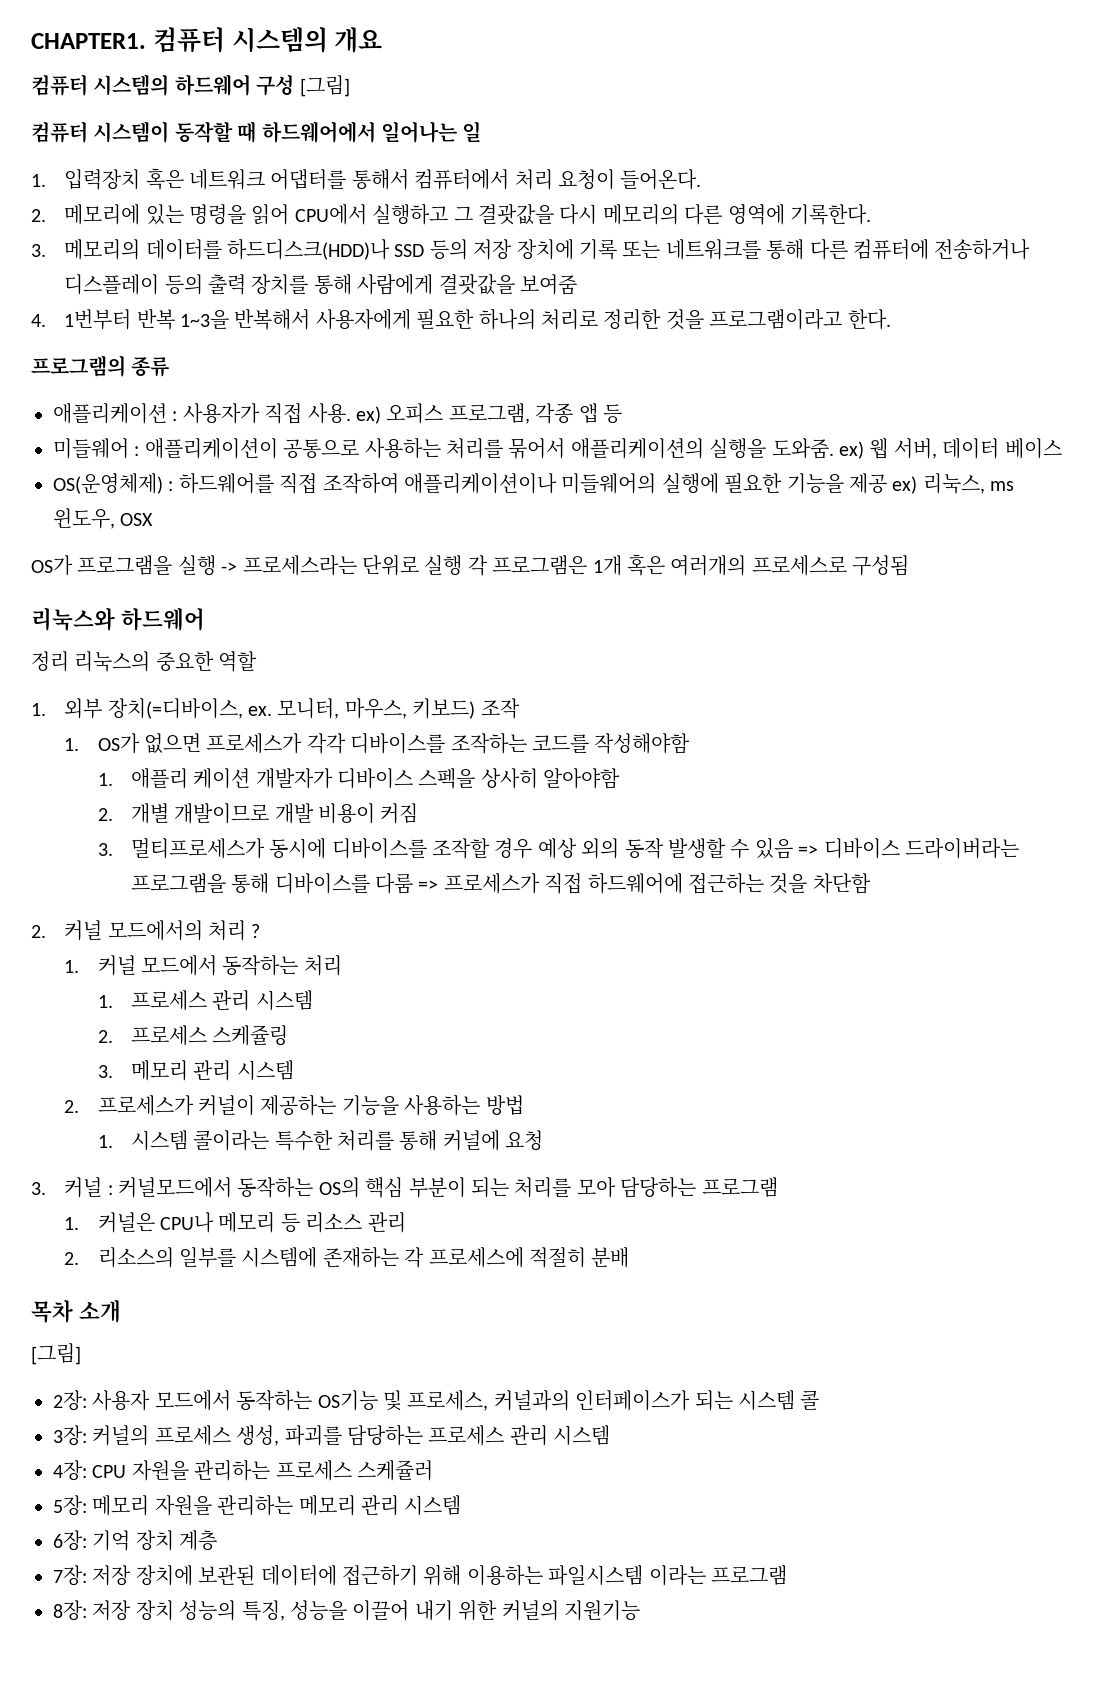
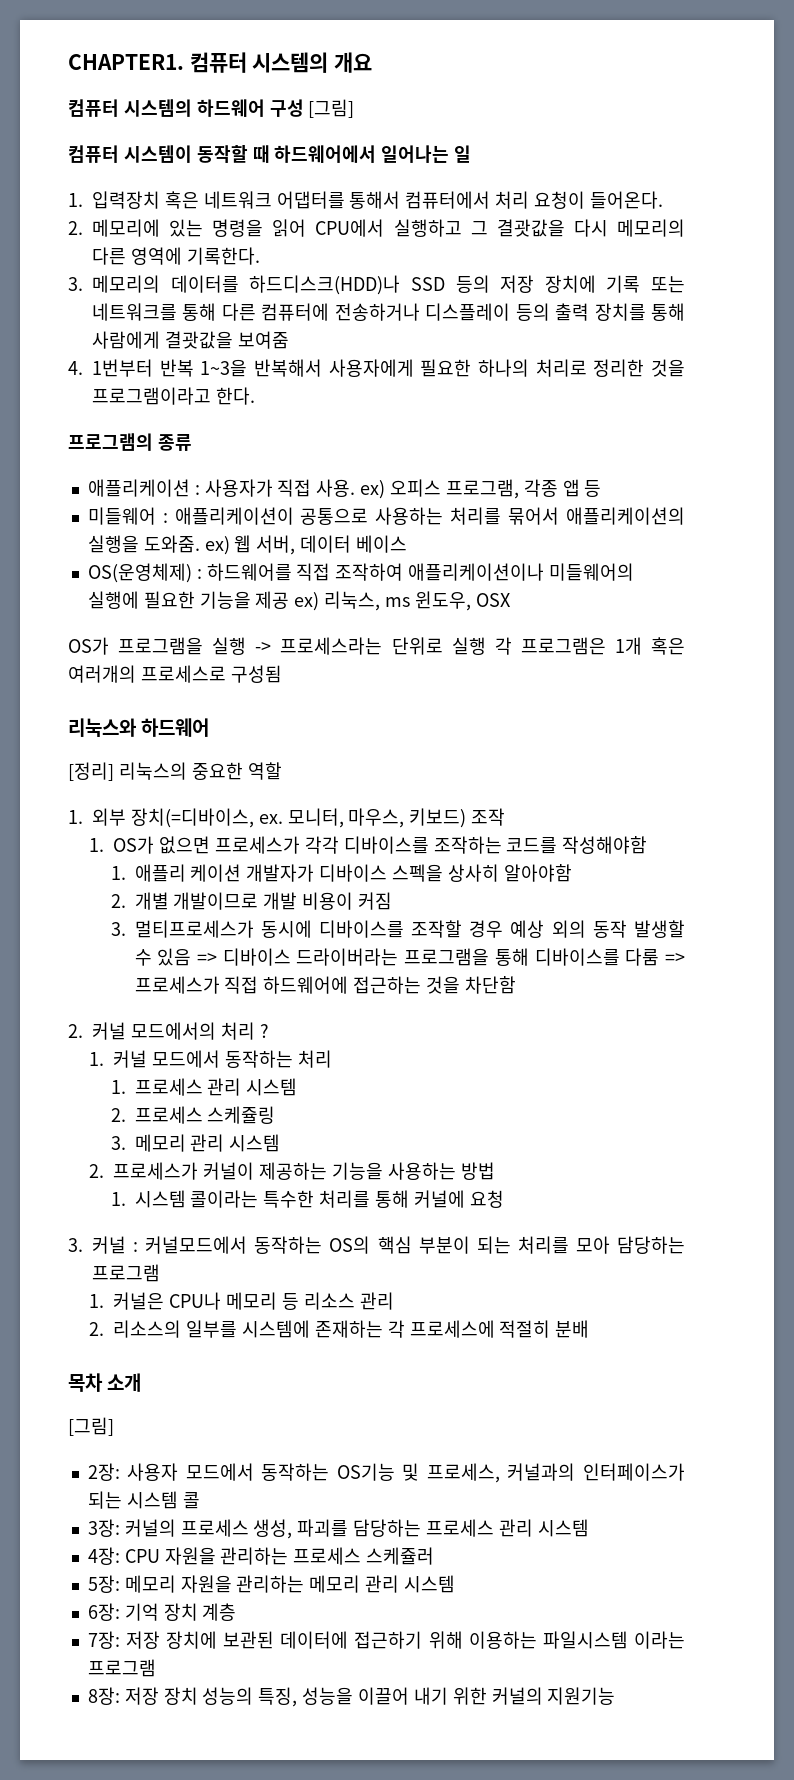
- 정리 리눅스의 중요한 역할
+ [정리] 리눅스의 중요한 역할

